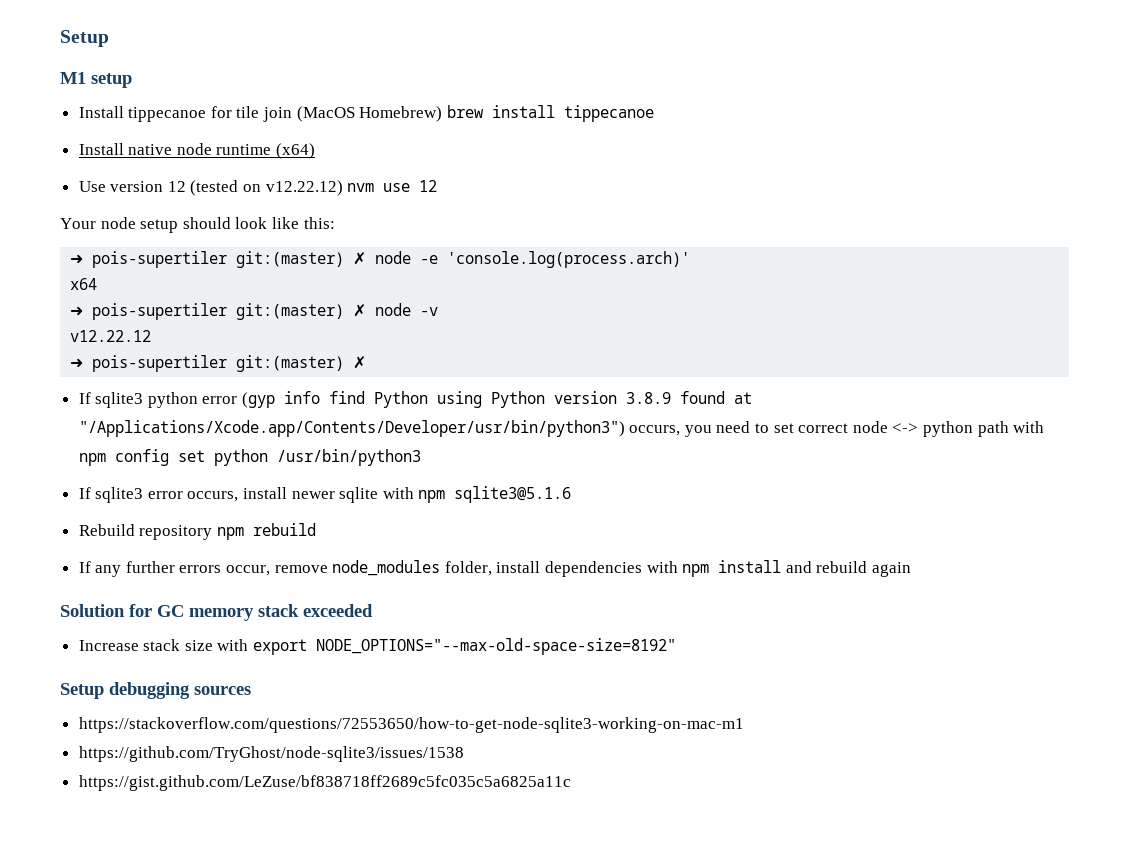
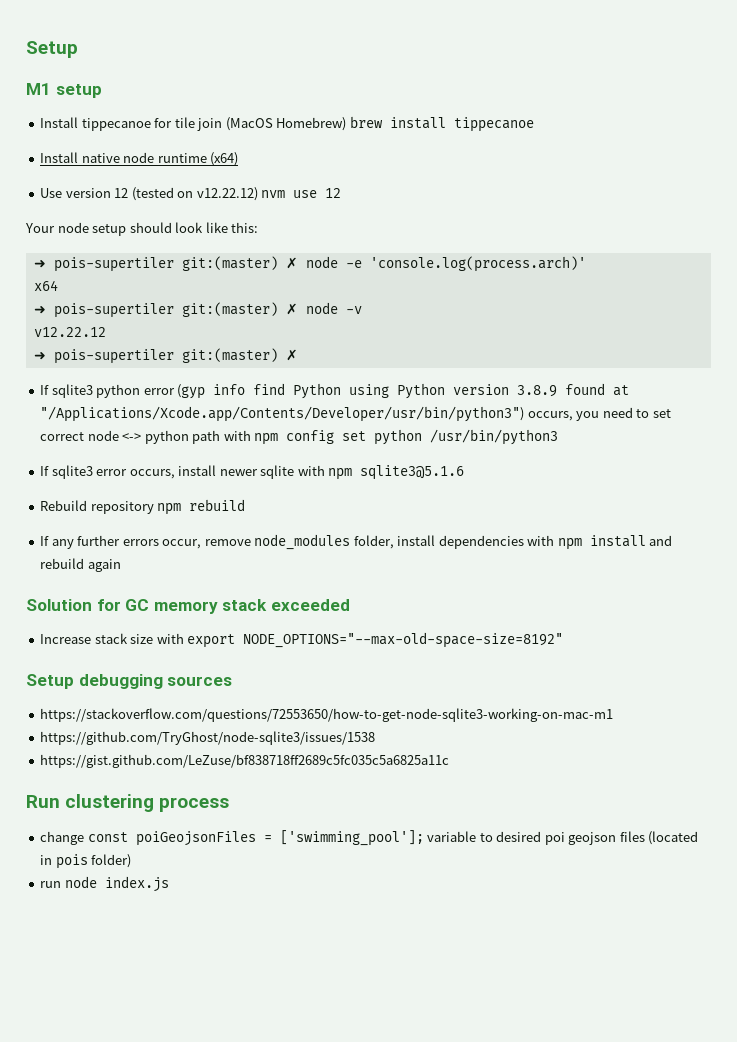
+ Run clustering process
+ change const poiGeojsonFiles = ['swimming_pool']; variable to desired poi geojson files (located in pois folder)
+ run node index.js

